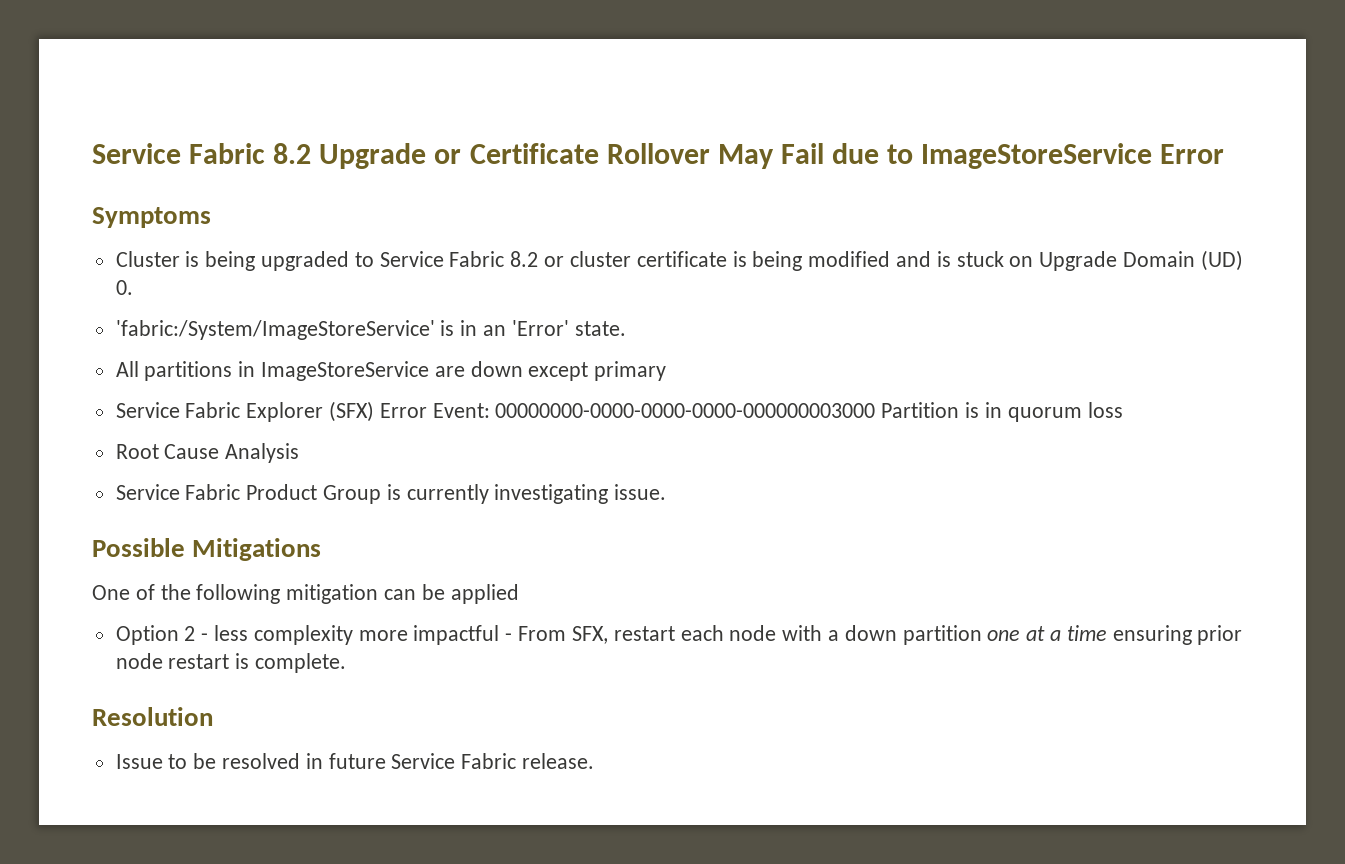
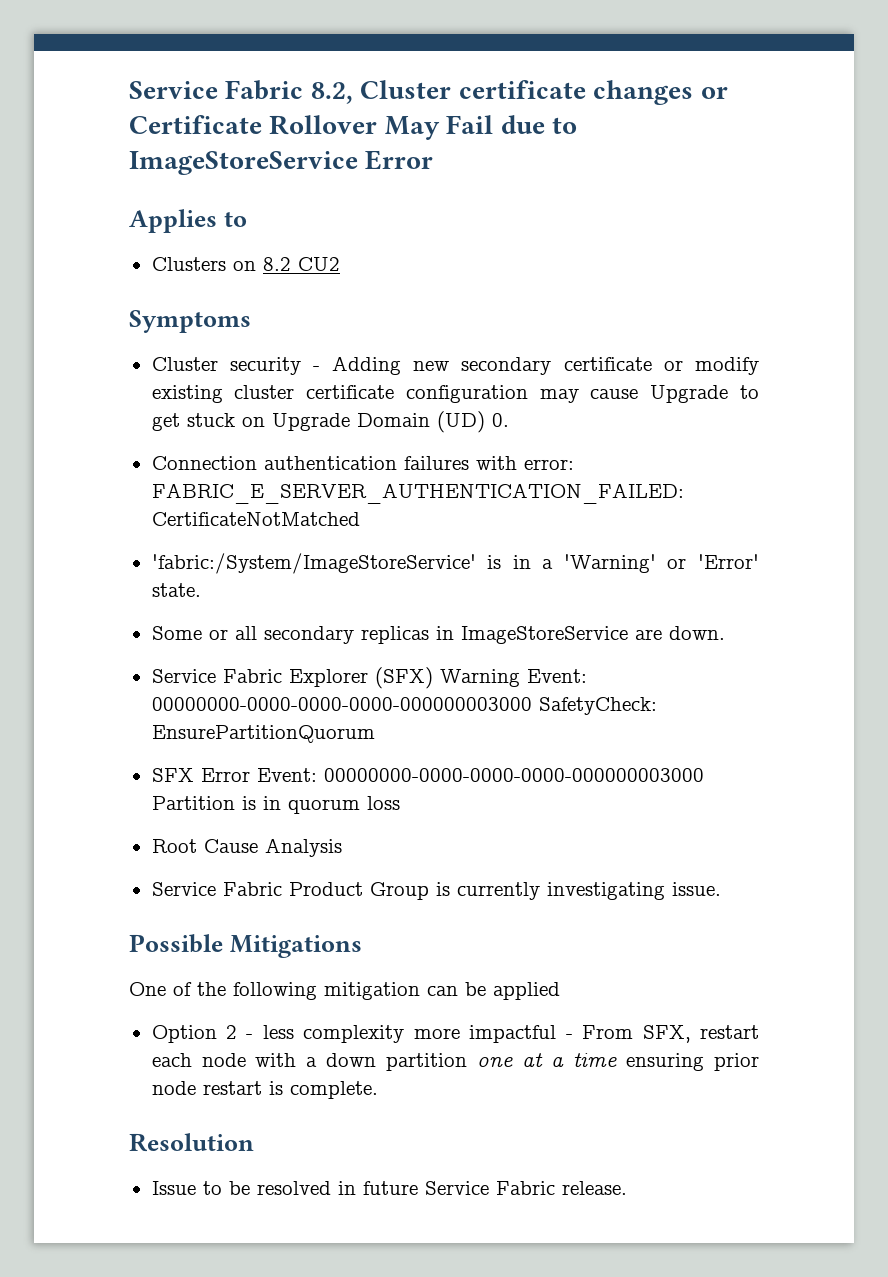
- Service Fabric 8.2 Upgrade or Certificate Rollover May Fail due to ImageStoreService Error
+ Service Fabric 8.2, Cluster certificate changes or Certificate Rollover May Fail due to ImageStoreService Error
+ Applies to
+ Clusters on 8.2 CU2
  Symptoms
- Cluster is being upgraded to Service Fabric 8.2 or cluster certificate is being modified and is stuck on Upgrade Domain (UD) 0.
+ Cluster security - Adding new secondary certificate or modify existing cluster certificate configuration may cause Upgrade to get stuck on Upgrade Domain (UD) 0.
+ Connection authentication failures with error: FABRIC_E_SERVER_AUTHENTICATION_FAILED: CertificateNotMatched
- 'fabric:/System/ImageStoreService' is in an 'Error' state.
+ 'fabric:/System/ImageStoreService' is in a 'Warning' or 'Error' state.
- All partitions in ImageStoreService are down except primary
- Service Fabric Explorer (SFX) Error Event: 00000000-0000-0000-0000-000000003000 Partition is in quorum loss
+ Some or all secondary replicas in ImageStoreService are down.
+ Service Fabric Explorer (SFX) Warning Event: 00000000-0000-0000-0000-000000003000 SafetyCheck: EnsurePartitionQuorum
+ SFX Error Event: 00000000-0000-0000-0000-000000003000 Partition is in quorum loss

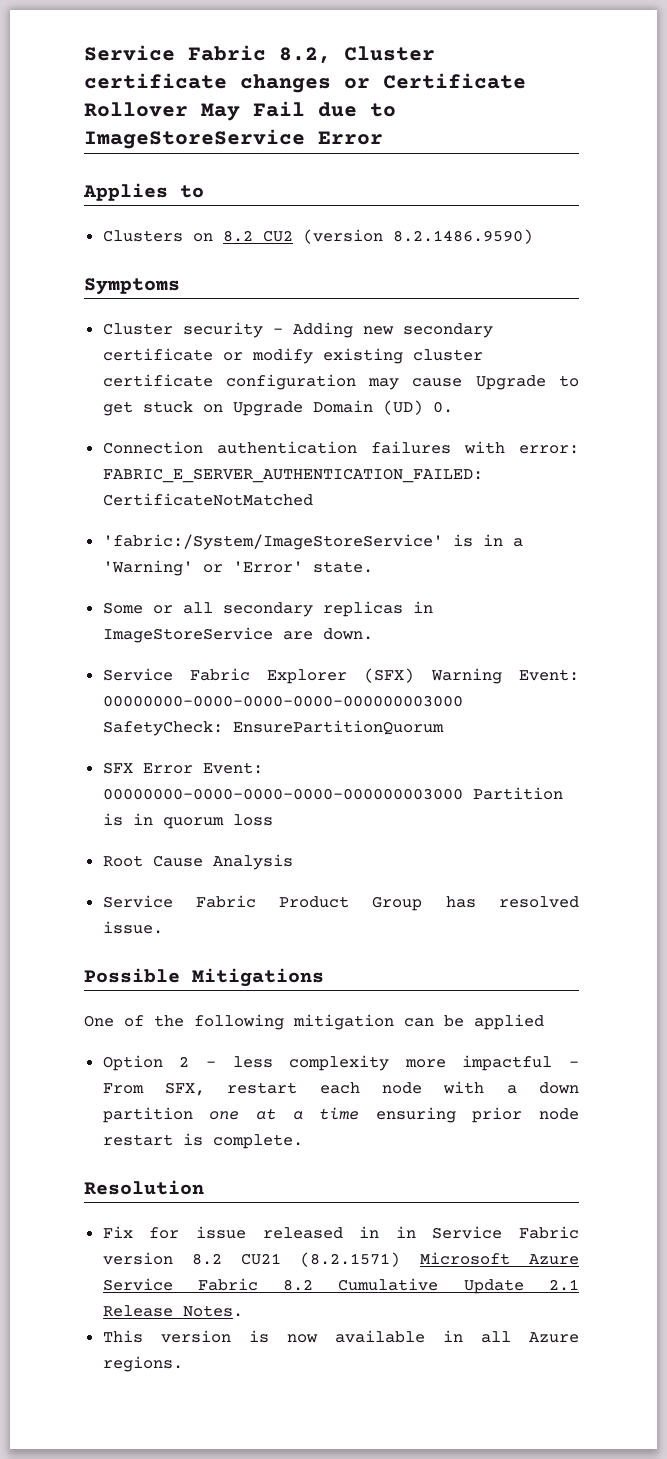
- Clusters on 8.2 CU2
+ Clusters on 8.2 CU2 (version 8.2.1486.9590)
- Service Fabric Product Group is currently investigating issue.
+ Service Fabric Product Group has resolved issue.
- Issue to be resolved in future Service Fabric release.
+ Fix for issue released in in Service Fabric version 8.2 CU21 (8.2.1571) Microsoft Azure Service Fabric 8.2 Cumulative Update 2.1 Release Notes.
+ This version is now available in all Azure regions.

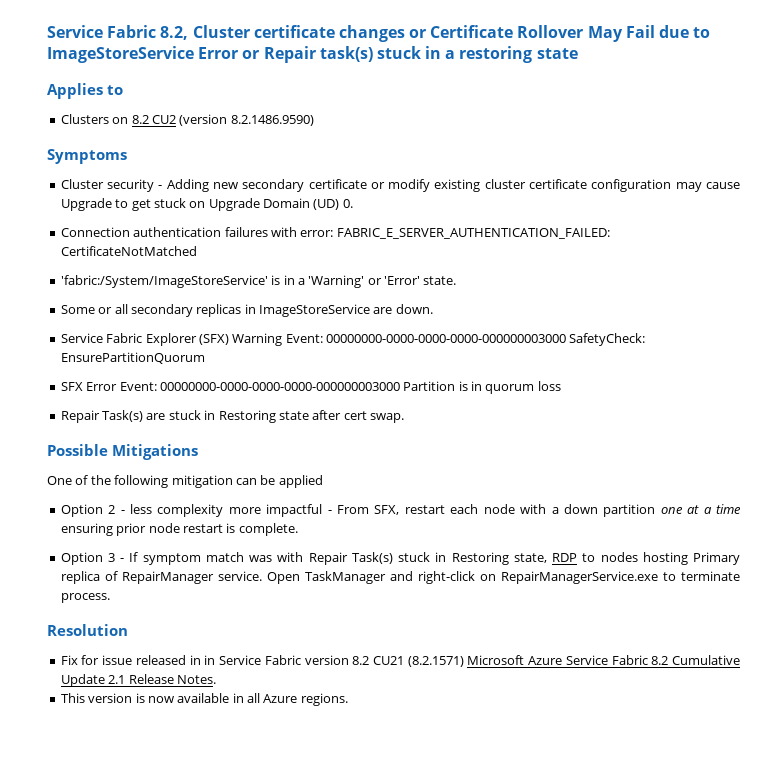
- Service Fabric 8.2, Cluster certificate changes or Certificate Rollover May Fail due to ImageStoreService Error
+ Service Fabric 8.2, Cluster certificate changes or Certificate Rollover May Fail due to ImageStoreService Error or Repair task(s) stuck in a restoring state
- Root Cause Analysis
- Service Fabric Product Group has resolved issue.
+ Repair Task(s) are stuck in Restoring state after cert swap.
+ Option 3 - If symptom match was with Repair Task(s) stuck in Restoring state, RDP to nodes hosting Primary replica of RepairManager service. Open TaskManager and right-click on RepairManagerService.exe to terminate process.

